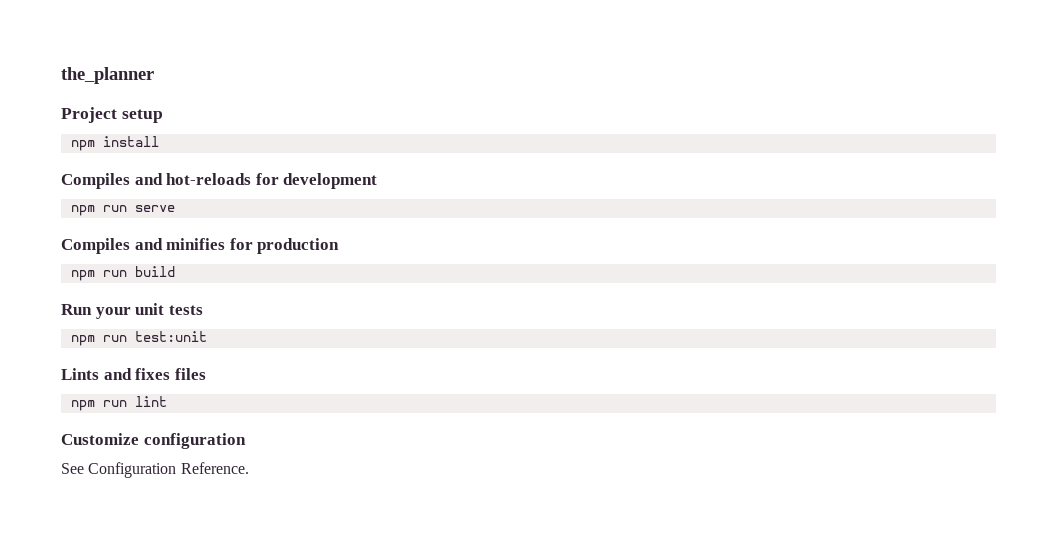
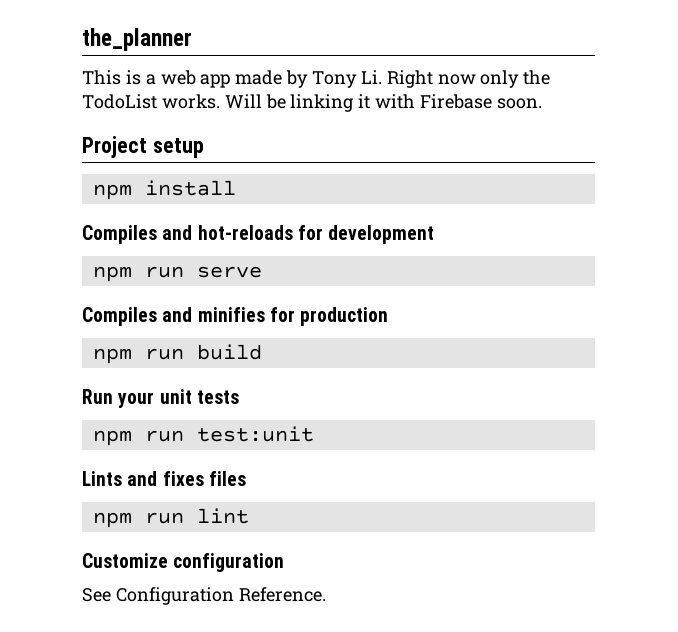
+ This is a web app made by Tony Li. Right now only the TodoList works. Will be linking it with Firebase soon.

